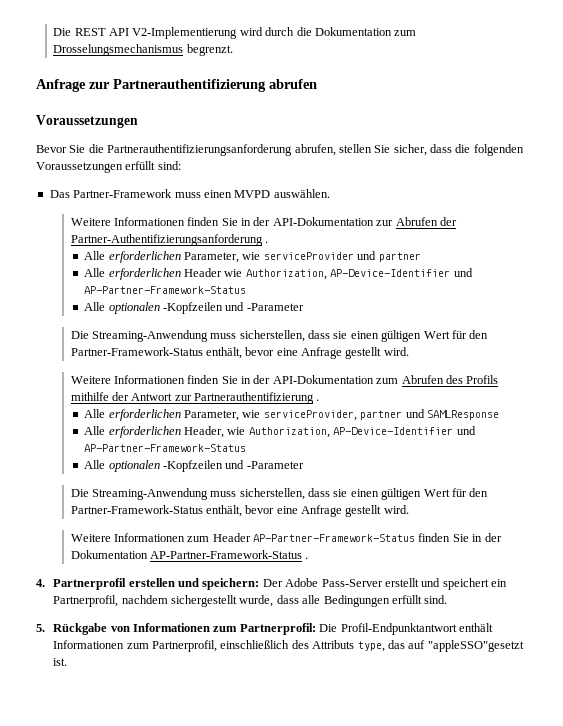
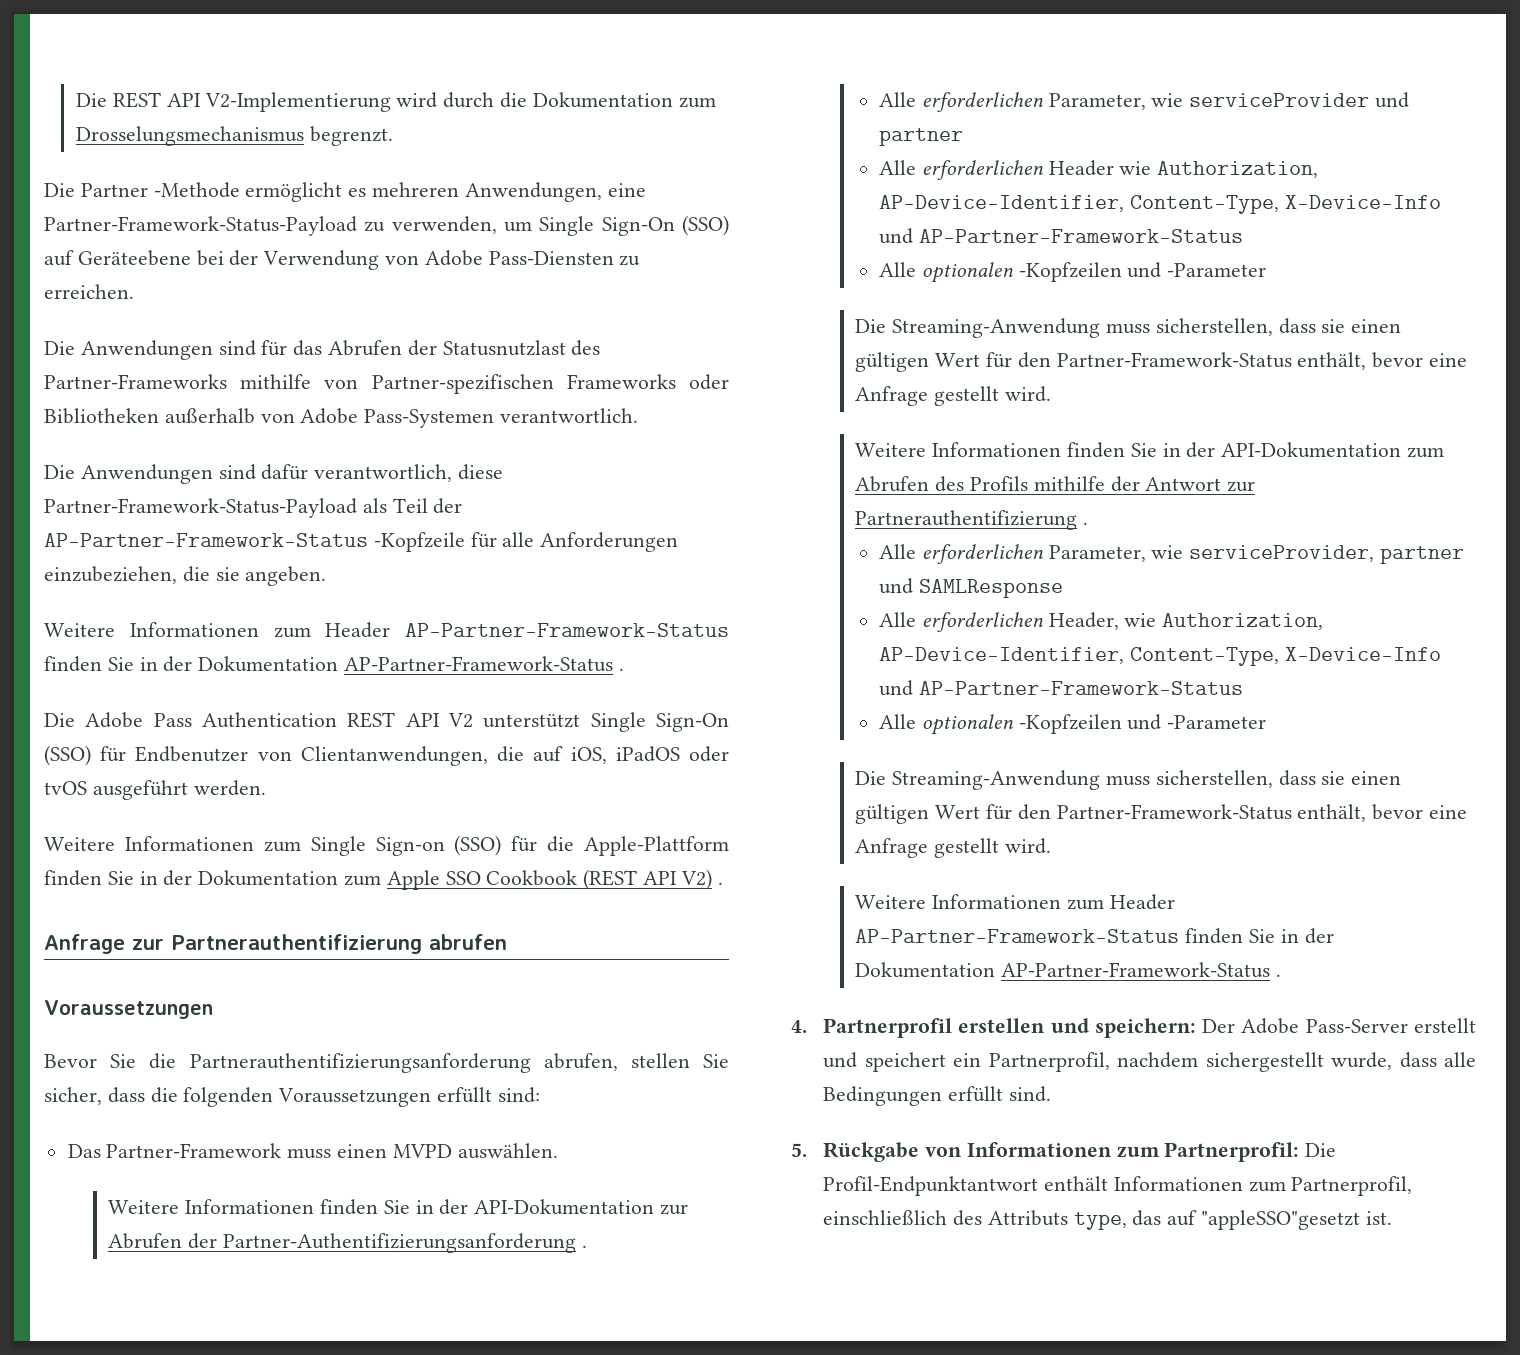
+ Die Partner -Methode ermöglicht es mehreren Anwendungen, eine Partner-Framework-Status-Payload zu verwenden, um Single Sign-On (SSO) auf Geräteebene bei der Verwendung von Adobe Pass-Diensten zu erreichen.
+ Die Anwendungen sind für das Abrufen der Statusnutzlast des Partner-Frameworks mithilfe von Partner-spezifischen Frameworks oder Bibliotheken außerhalb von Adobe Pass-Systemen verantwortlich.
+ Die Anwendungen sind dafür verantwortlich, diese Partner-Framework-Status-Payload als Teil der AP-Partner-Framework-Status -Kopfzeile für alle Anforderungen einzubeziehen, die sie angeben.
+ Weitere Informationen zum Header AP-Partner-Framework-Status finden Sie in der Dokumentation AP-Partner-Framework-Status .
+ Die Adobe Pass Authentication REST API V2 unterstützt Single Sign-On (SSO) für Endbenutzer von Clientanwendungen, die auf iOS, iPadOS oder tvOS ausgeführt werden.
+ Weitere Informationen zum Single Sign-on (SSO) für die Apple-Plattform finden Sie in der Dokumentation zum Apple SSO Cookbook (REST API V2) .
- Alle erforderlichen Header wie Authorization, AP-Device-Identifier und AP-Partner-Framework-Status
+ Alle erforderlichen Header wie Authorization, AP-Device-Identifier, Content-Type, X-Device-Info und AP-Partner-Framework-Status
- Alle erforderlichen Header, wie Authorization, AP-Device-Identifier und AP-Partner-Framework-Status
+ Alle erforderlichen Header, wie Authorization, AP-Device-Identifier, Content-Type, X-Device-Info und AP-Partner-Framework-Status

